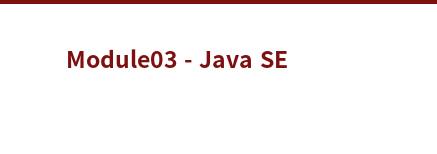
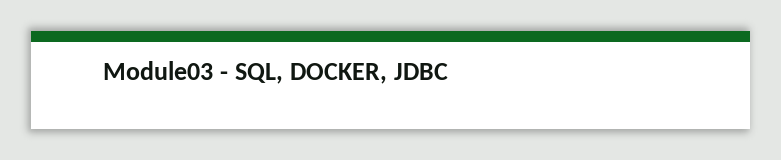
- Module03 - Java SE
+ Module03 - SQL, DOCKER, JDBC

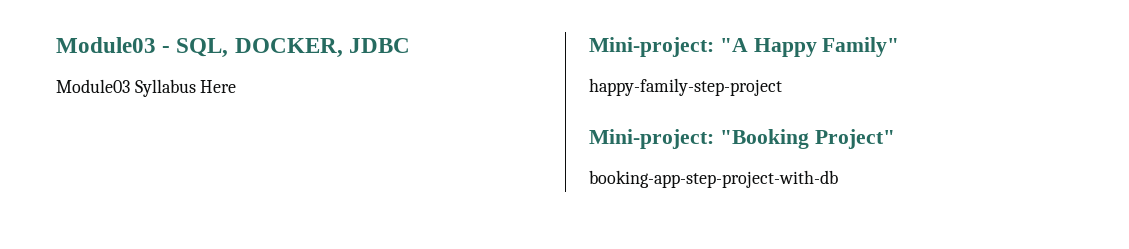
+ Module03 Syllabus Here
+ Mini-project: "A Happy Family"
+ happy-family-step-project
+ Mini-project: "Booking Project"
+ booking-app-step-project-with-db

